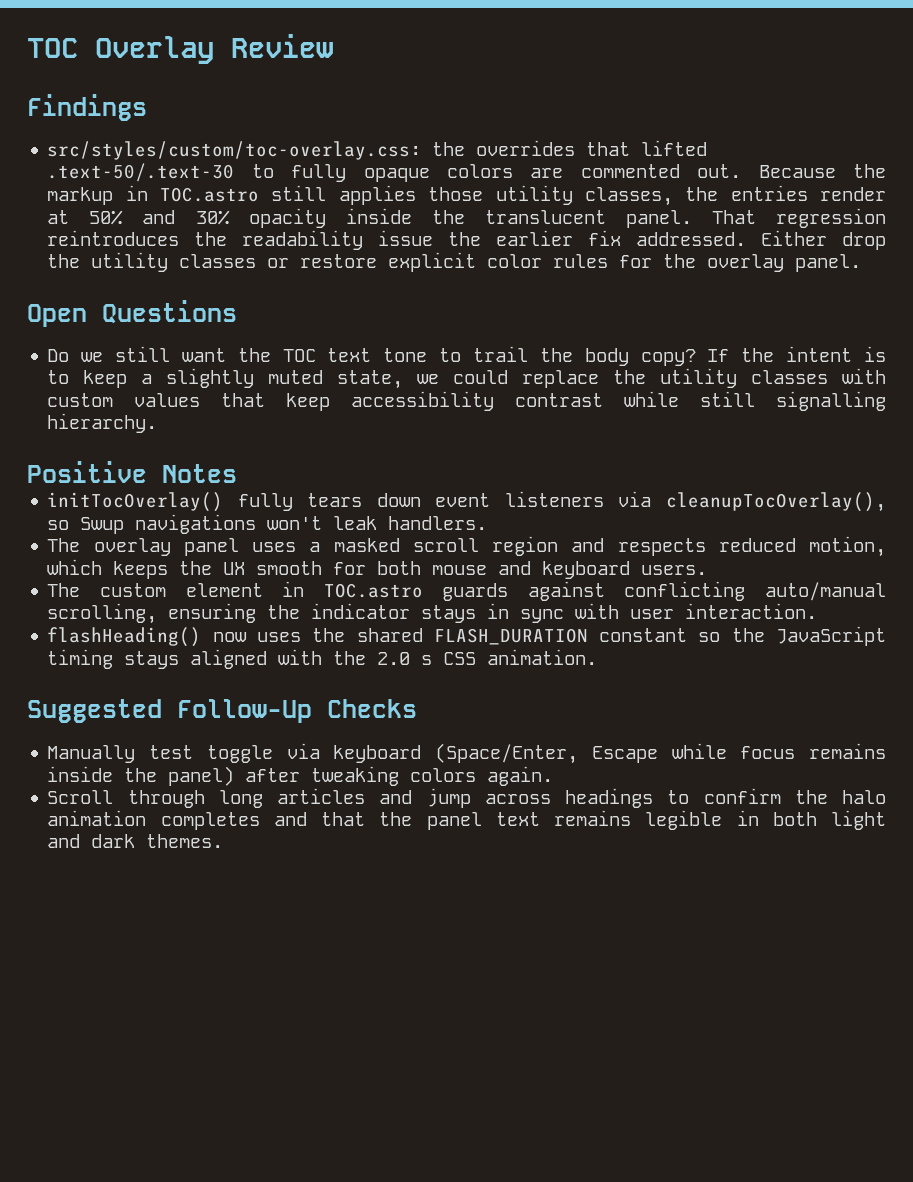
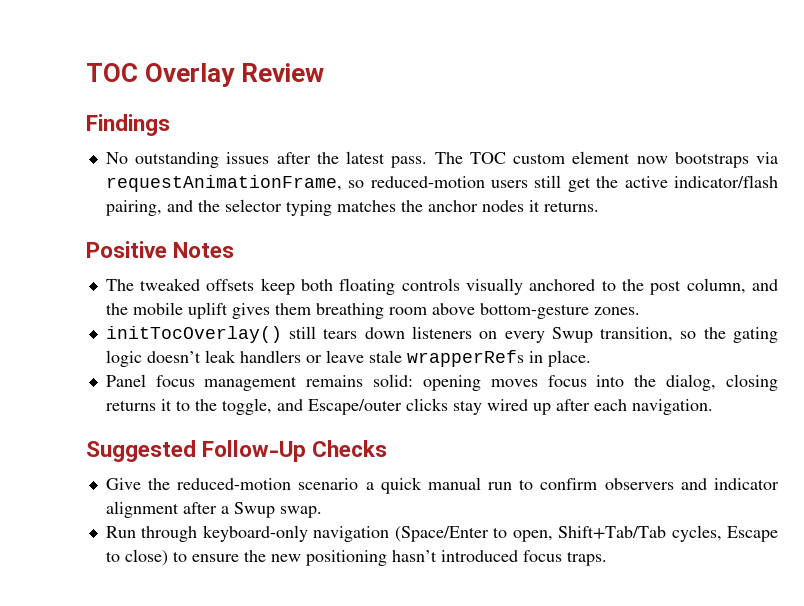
- src/styles/custom/toc-overlay.css: the overrides that lifted .text-50/.text-30 to fully opaque colors are commented out. Because the markup in TOC.astro still applies those utility classes, the entries render at 50% and 30% opacity inside the translucent panel. That regression reintroduces the readability issue the earlier fix addressed. Either drop the utility classes or restore explicit color rules for the overlay panel.
- Open Questions
- Do we still want the TOC text tone to trail the body copy? If the intent is to keep a slightly muted state, we could replace the utility classes with custom values that keep accessibility contrast while still signalling hierarchy.
+ No outstanding issues after the latest pass. The TOC custom element now bootstraps via requestAnimationFrame, so reduced-motion users still get the active indicator/flash pairing, and the selector typing matches the anchor nodes it returns.
  Positive Notes
+ The tweaked offsets keep both floating controls visually anchored to the post column, and the mobile uplift gives them breathing room above bottom-gesture zones.
- initTocOverlay() fully tears down event listeners via cleanupTocOverlay(), so Swup navigations won't leak handlers.
- The overlay panel uses a masked scroll region and respects reduced motion, which keeps the UX smooth for both mouse and keyboard users.
- The custom element in TOC.astro guards against conflicting auto/manual scrolling, ensuring the indicator stays in sync with user interaction.
- flashHeading() now uses the shared FLASH_DURATION constant so the JavaScript timing stays aligned with the 2.0 s CSS animation.
+ initTocOverlay() still tears down listeners on every Swup transition, so the gating logic doesn’t leak handlers or leave stale wrapperRefs in place.
+ Panel focus management remains solid: opening moves focus into the dialog, closing returns it to the toggle, and Escape/outer clicks stay wired up after each navigation.
  Suggested Follow-Up Checks
- Manually test toggle via keyboard (Space/Enter, Escape while focus remains inside the panel) after tweaking colors again.
- Scroll through long articles and jump across headings to confirm the halo animation completes and that the panel text remains legible in both light and dark themes.
+ Give the reduced-motion scenario a quick manual run to confirm observers and indicator alignment after a Swup swap.
+ Run through keyboard-only navigation (Space/Enter to open, Shift+Tab/Tab cycles, Escape to close) to ensure the new positioning hasn’t introduced focus traps.

